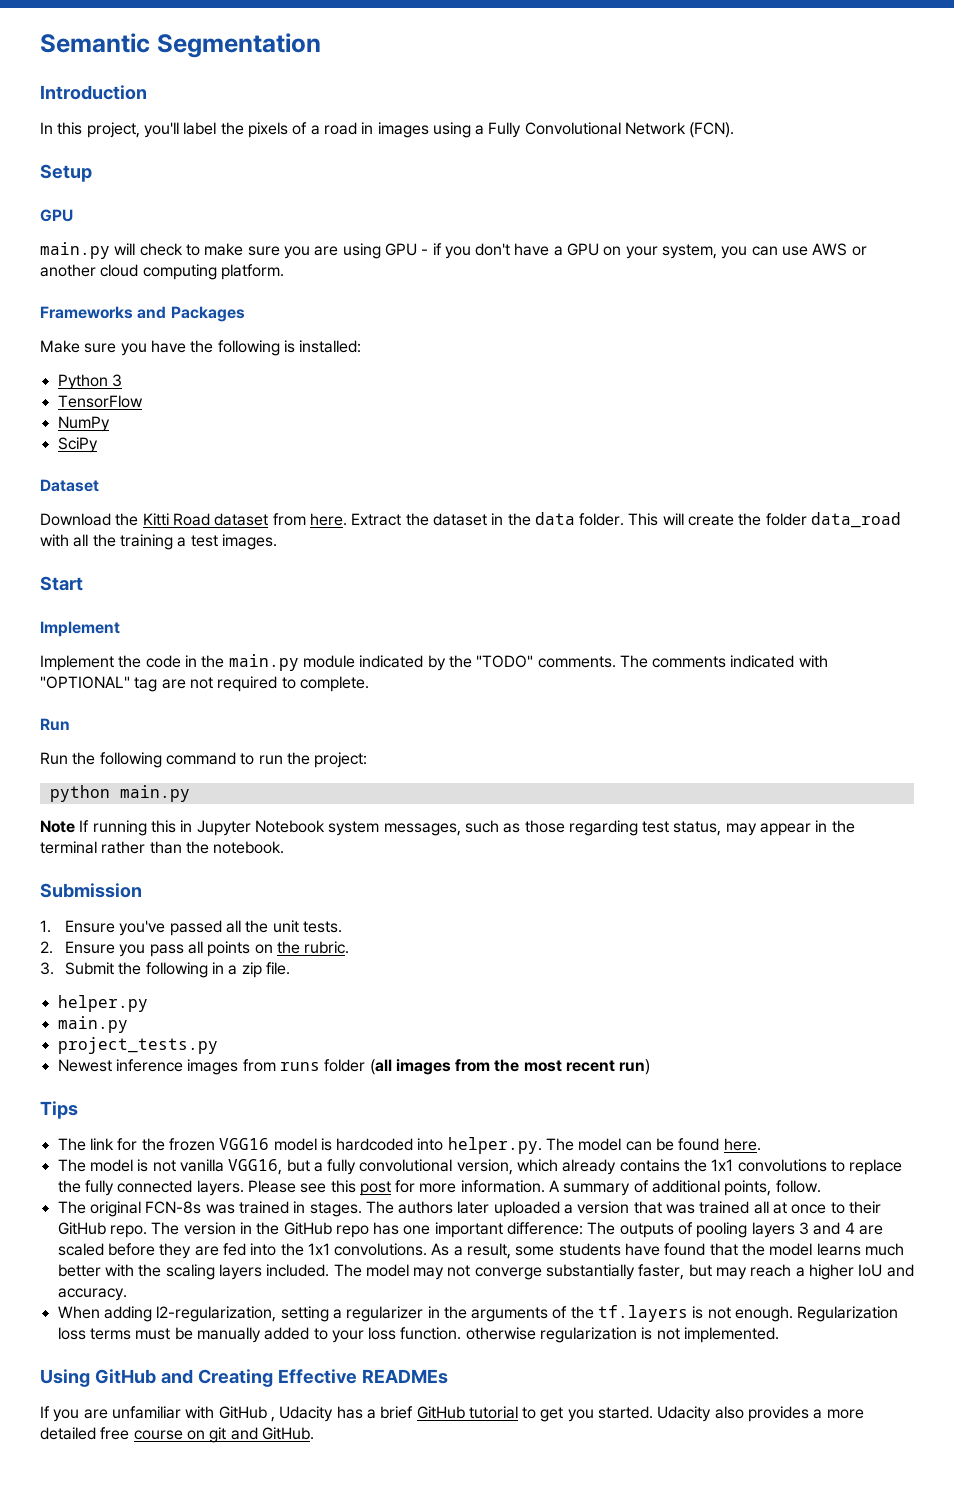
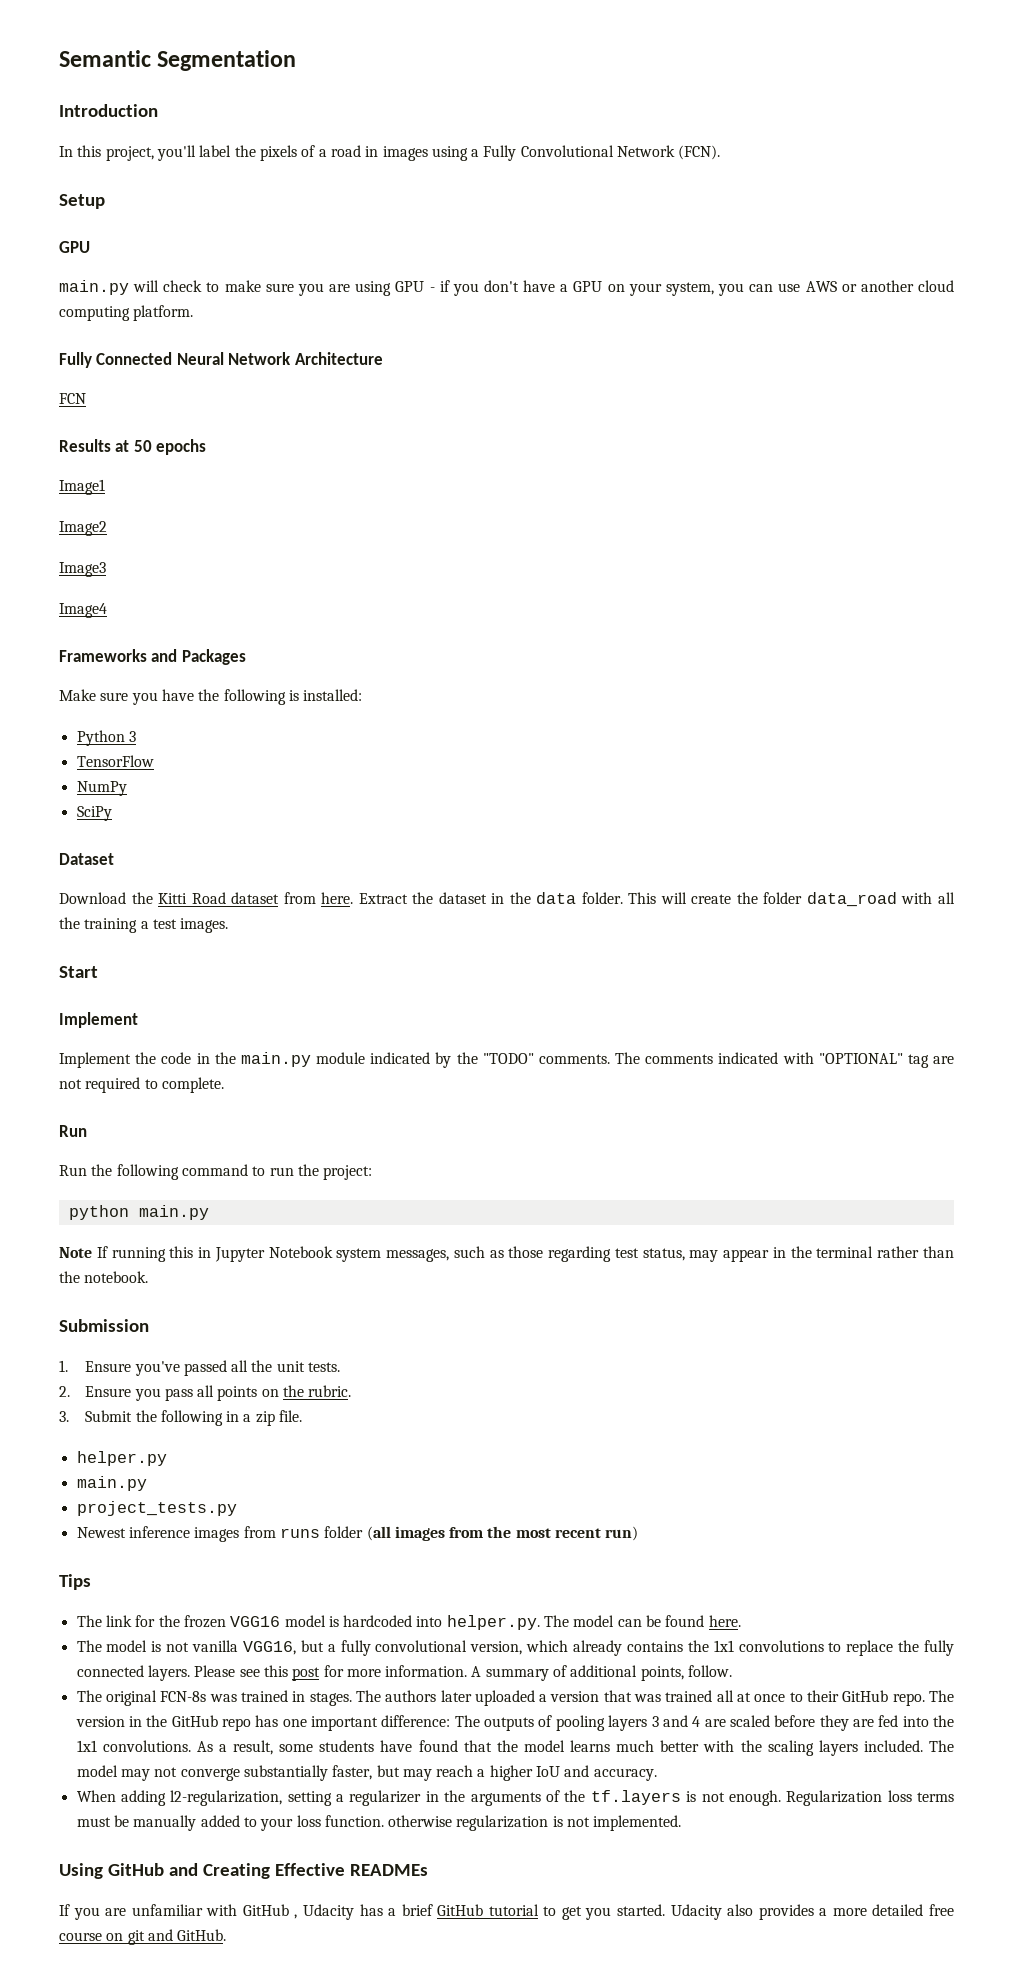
+ Fully Connected Neural Network Architecture
+ FCN
+ Results at 50 epochs
+ Image1
+ Image2
+ Image3
+ Image4

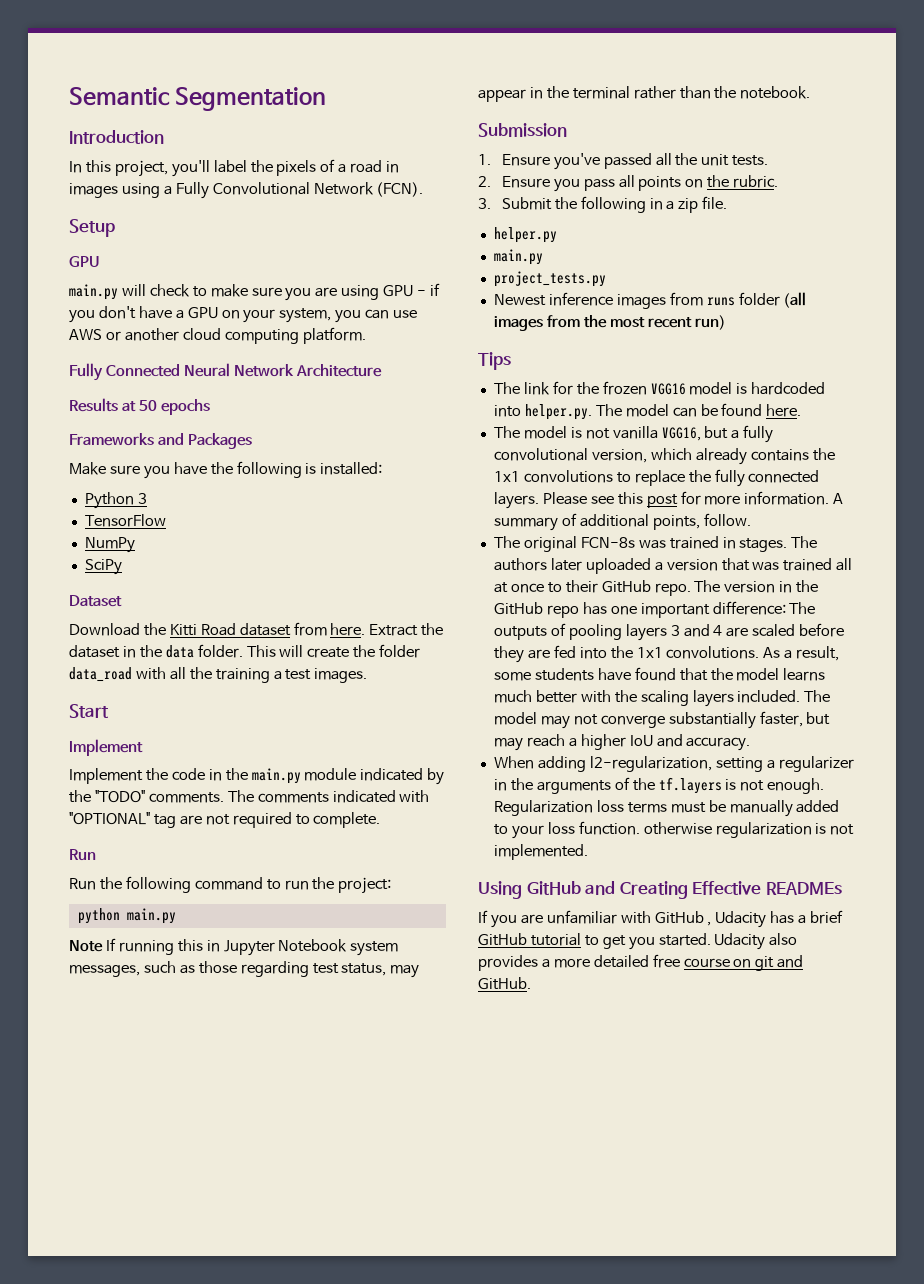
- FCN
- Image1
- Image2
- Image3
- Image4

